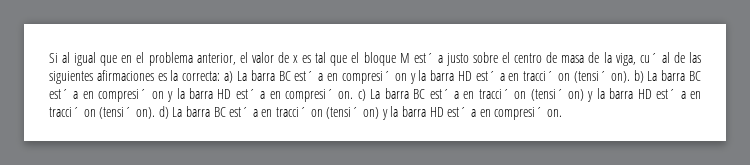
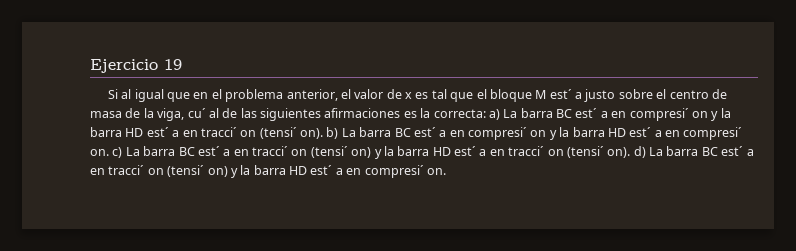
+ Ejercicio 19

